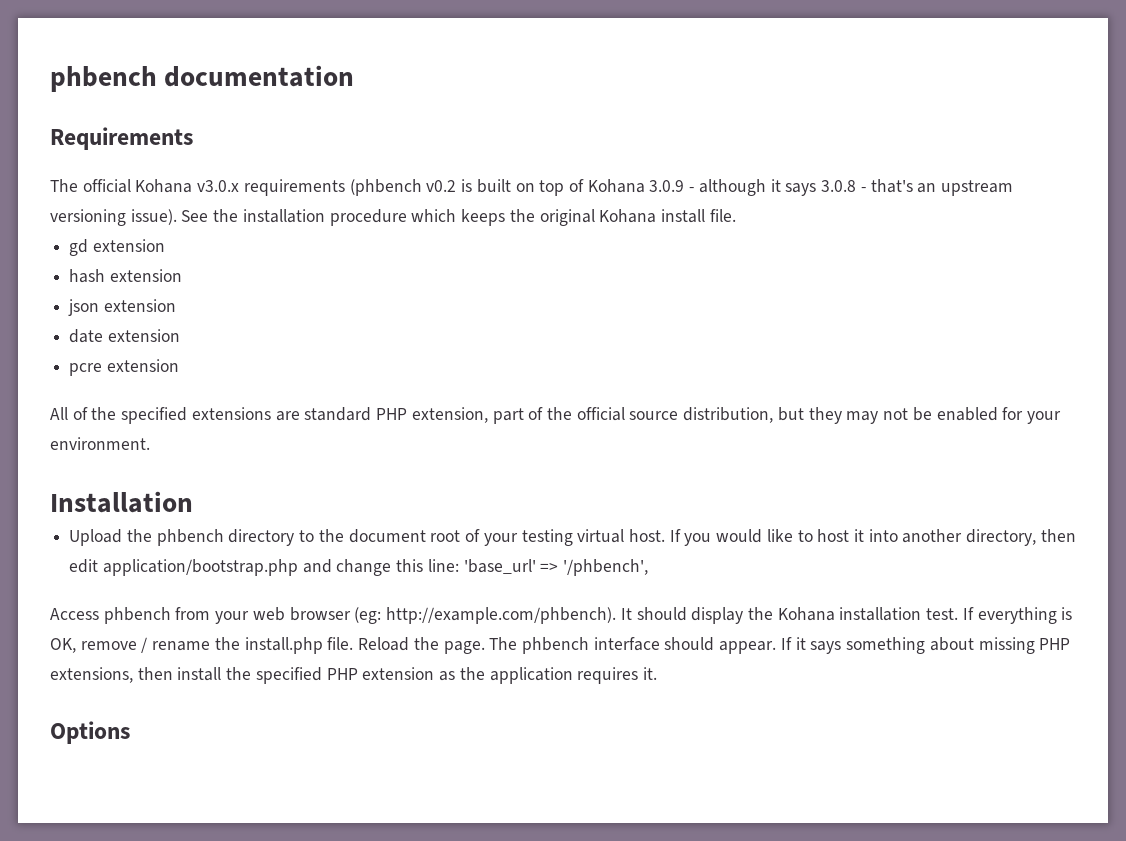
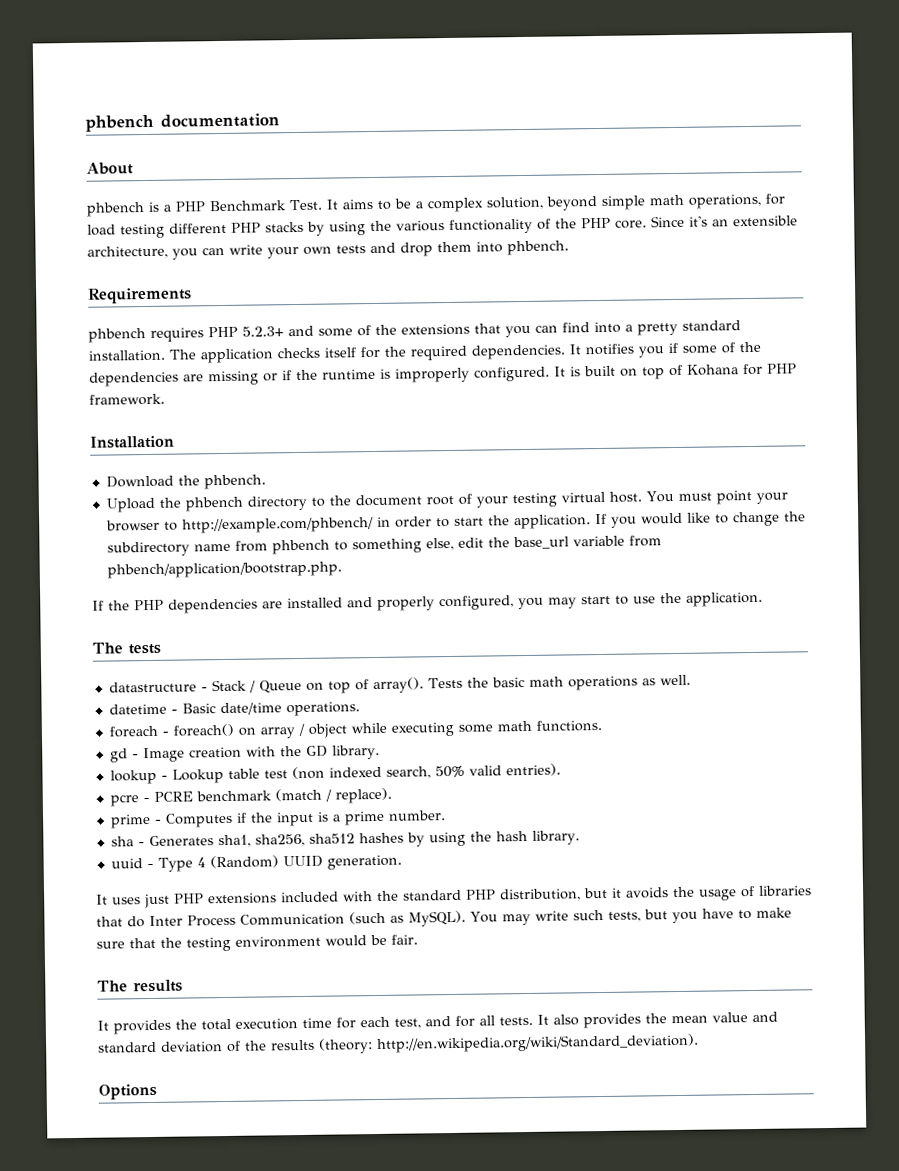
+ About
+ phbench is a PHP Benchmark Test. It aims to be a complex solution, beyond simple math operations, for load testing different PHP stacks by using the various functionality of the PHP core. Since it's an extensible architecture, you can write your own tests and drop them into phbench.
  Requirements
- The official Kohana v3.0.x requirements (phbench v0.2 is built on top of Kohana 3.0.9 - although it says 3.0.8 - that's an upstream versioning issue). See the installation procedure which keeps the original Kohana install file.
- gd extension
- hash extension
- json extension
- date extension
- pcre extension
- All of the specified extensions are standard PHP extension, part of the official source distribution, but they may not be enabled for your environment.
+ phbench requires PHP 5.2.3+ and some of the extensions that you can find into a pretty standard installation. The application checks itself for the required dependencies. It notifies you if some of the dependencies are missing or if the runtime is improperly configured. It is built on top of Kohana for PHP framework.
  Installation
+ Download the phbench.
+ You must point your browser to http://example.com/phbench/ in order to start the application.
- If you would like to host it into another directory, then edit application/bootstrap.php and change this line: 'base_url' => '/phbench',
- Access phbench from your web browser (eg: http://example.com/phbench). It should display the Kohana installation test. If everything is OK, remove / rename the install.php file. Reload the page. The phbench interface should appear. If it says something about missing PHP extensions, then install the specified PHP extension as the application requires it.
+ If you would like to change the subdirectory name from phbench to something else, edit the base_url variable from phbench/application/bootstrap.php.
+ If the PHP dependencies are installed and properly configured, you may start to use the application.
+ The tests
+ datastructure - Stack / Queue on top of array(). Tests the basic math operations as well.
+ datetime - Basic date/time operations.
+ foreach - foreach() on array / object while executing some math functions.
+ gd - Image creation with the GD library.
+ lookup - Lookup table test (non indexed search, 50% valid entries).
+ pcre - PCRE benchmark (match / replace).
+ prime - Computes if the input is a prime number.
+ sha - Generates sha1, sha256, sha512 hashes by using the hash library.
+ uuid - Type 4 (Random) UUID generation.
+ It uses just PHP extensions included with the standard PHP distribution, but it avoids the usage of libraries that do Inter Process Communication (such as MySQL). You may write such tests, but you have to make sure that the testing environment would be fair.
+ The results
+ It provides the total execution time for each test, and for all tests. It also provides the mean value and standard deviation of the results (theory: http://en.wikipedia.org/wiki/Standard_deviation).

